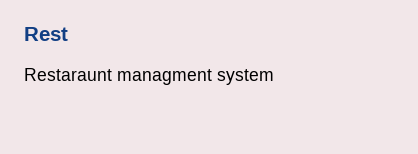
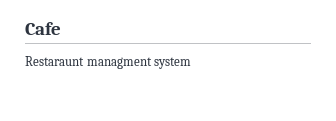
- Rest
+ Cafe

